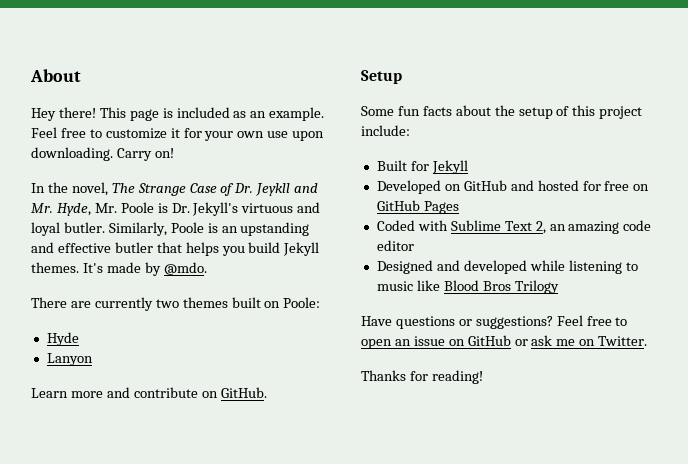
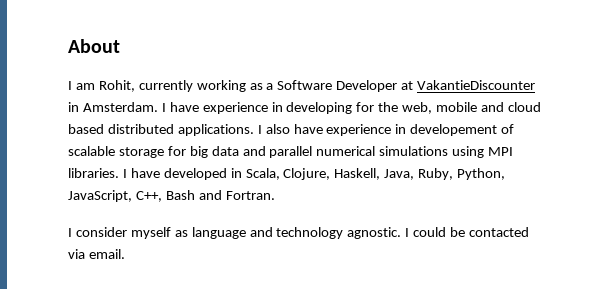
- Hey there! This page is included as an example. Feel free to customize it for your own use upon downloading. Carry on!
- In the novel, The Strange Case of Dr. Jeykll and Mr. Hyde, Mr. Poole is Dr. Jekyll's virtuous and loyal butler. Similarly, Poole is an upstanding and effective butler that helps you build Jekyll themes. It's made by @mdo.
- There are currently two themes built on Poole:
- Hyde
- Lanyon
- Learn more and contribute on GitHub.
- Setup
- Some fun facts about the setup of this project include:
- Built for Jekyll
- Developed on GitHub and hosted for free on GitHub Pages
- Coded with Sublime Text 2, an amazing code editor
- Designed and developed while listening to music like Blood Bros Trilogy
- Have questions or suggestions? Feel free to open an issue on GitHub or ask me on Twitter.
- Thanks for reading!
+ I am Rohit, currently working as a Software Developer at VakantieDiscounter in Amsterdam. I have experience in developing for the web, mobile and cloud based distributed applications. I also have experience in developement of scalable storage for big data and parallel numerical simulations using MPI libraries. I have developed in Scala, Clojure, Haskell, Java, Ruby, Python, JavaScript, C++, Bash and Fortran.
+ I consider myself as language and technology agnostic. I could be contacted via email.

